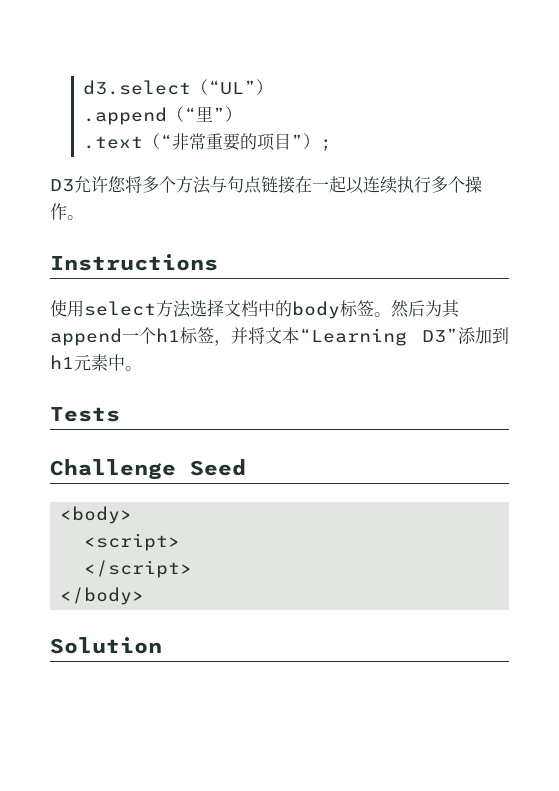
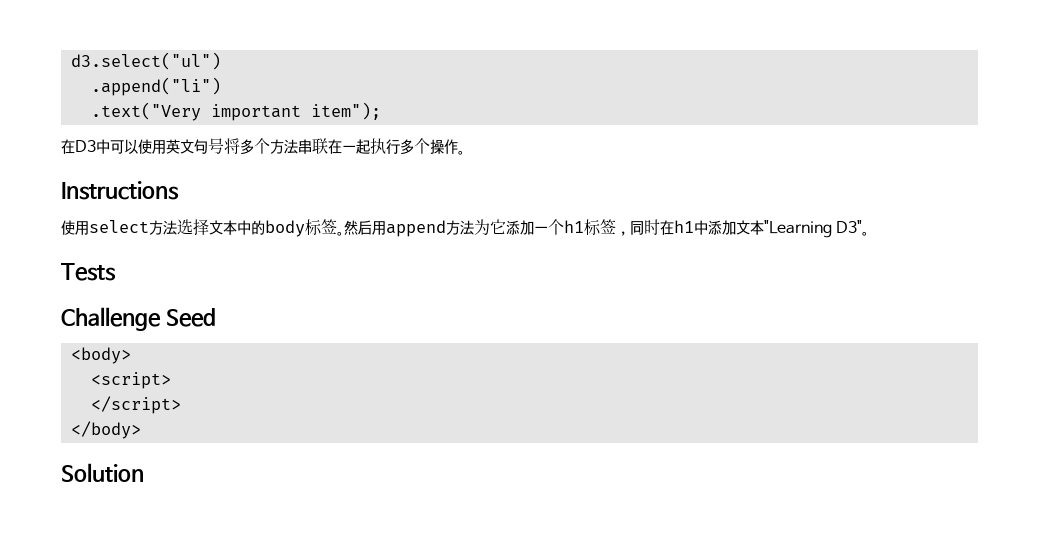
- d3.select（“UL”）
- .append（“里”）
- .text（“非常重要的项目”）;
- D3允许您将多个方法与句点链接在一起以连续执行多个操作。
+ d3.select("ul")
+ .append("li")
+ .text("Very important item");
+ 在D3中可以使用英文句号将多个方法串联在一起执行多个操作。
- 使用select方法选择文档中的body标签。
+ 使用select方法选择文本中的body标签。
- 然后为其append一个h1标签，并将文本“Learning D3”添加到h1元素中。
+ 然后用append方法为它添加一个h1标签，同时在h1中添加文本"Learning D3"。

